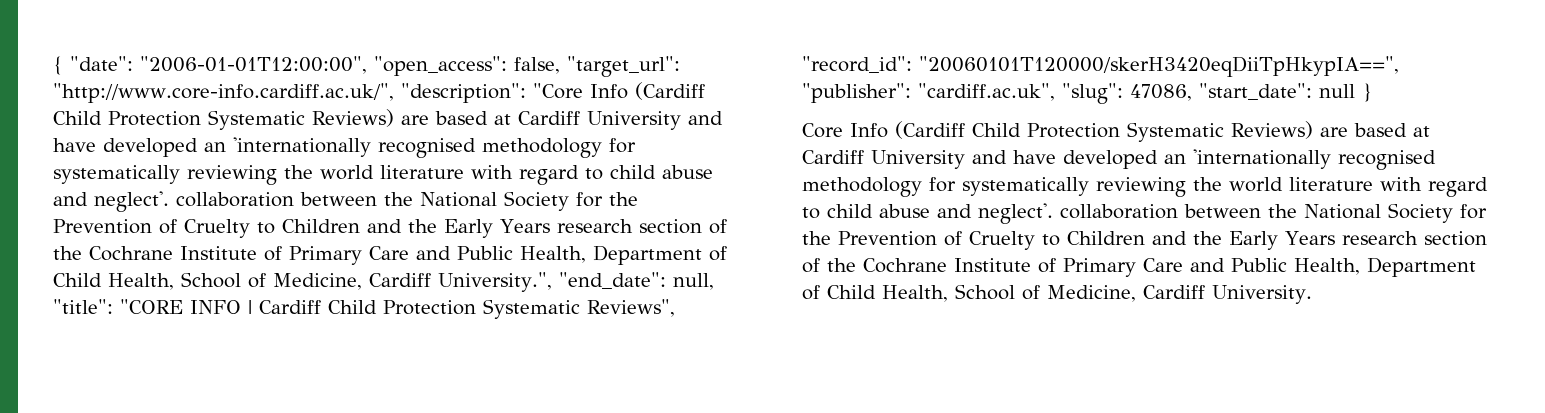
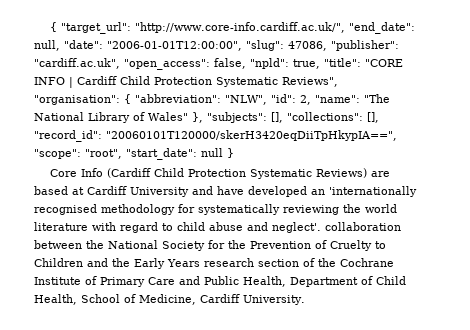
- { "date": "2006-01-01T12:00:00", "open_access": false, "target_url": "http://www.core-info.cardiff.ac.uk/", "description": "Core Info (Cardiff Child Protection Systematic Reviews) are based at Cardiff University and have developed an 'internationally recognised methodology for systematically reviewing the world literature with regard to child abuse and neglect'. collaboration between the National Society for the Prevention of Cruelty to Children and the Early Years research section of the Cochrane Institute of Primary Care and Public Health, Department of Child Health, School of Medicine, Cardiff University.", "end_date": null, "title": "CORE INFO | Cardiff Child Protection Systematic Reviews", "record_id": "20060101T120000/skerH3420eqDiiTpHkypIA==", "publisher": "cardiff.ac.uk", "slug": 47086, "start_date": null }
+ { "target_url": "http://www.core-info.cardiff.ac.uk/", "end_date": null, "date": "2006-01-01T12:00:00", "slug": 47086, "publisher": "cardiff.ac.uk", "open_access": false, "npld": true, "title": "CORE INFO | Cardiff Child Protection Systematic Reviews", "organisation": { "abbreviation": "NLW", "id": 2, "name": "The National Library of Wales" }, "subjects": [], "collections": [], "record_id": "20060101T120000/skerH3420eqDiiTpHkypIA==", "scope": "root", "start_date": null }

